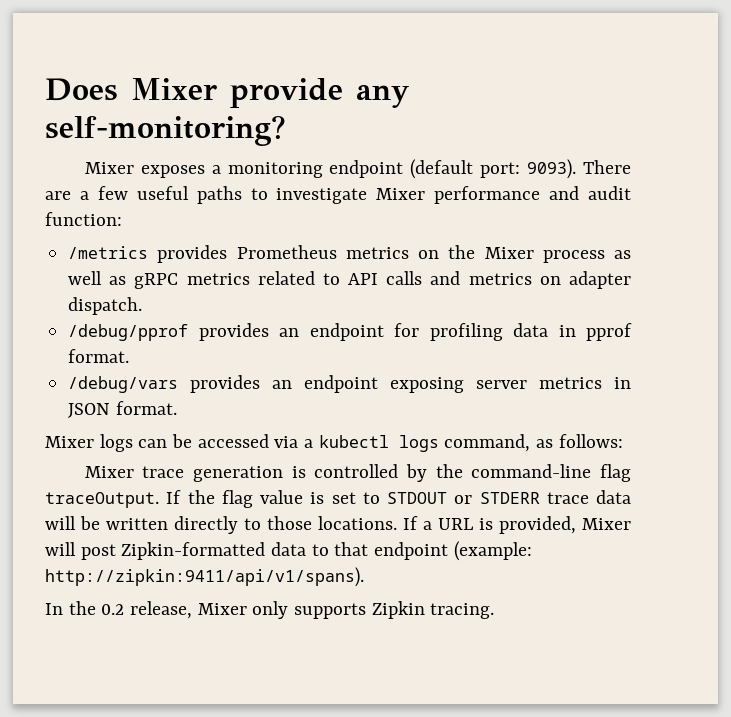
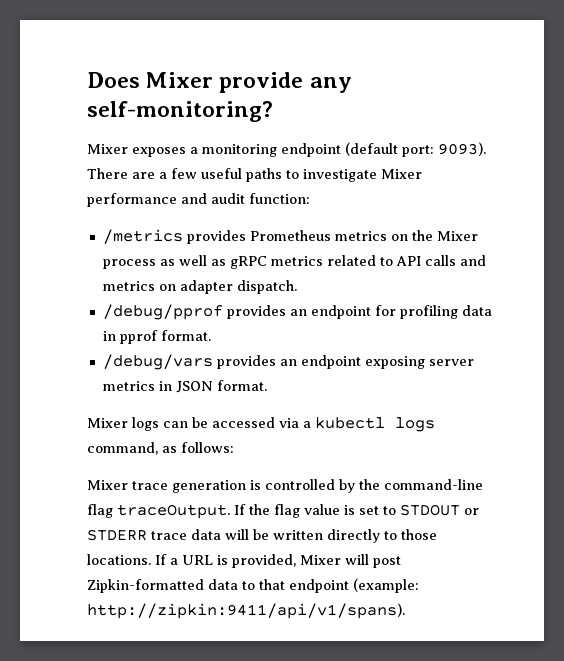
- In the 0.2 release, Mixer only supports Zipkin tracing.

